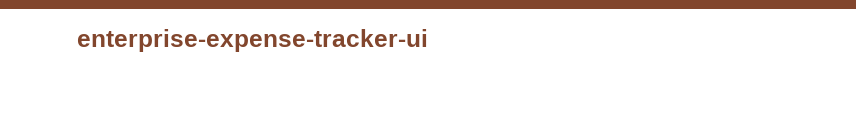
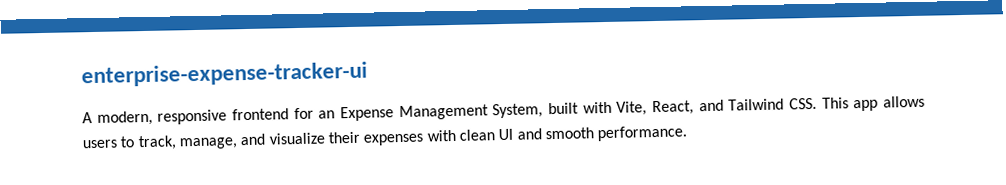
+ A modern, responsive frontend for an Expense Management System, built with Vite, React, and Tailwind CSS. This app allows users to track, manage, and visualize their expenses with clean UI and smooth performance.

